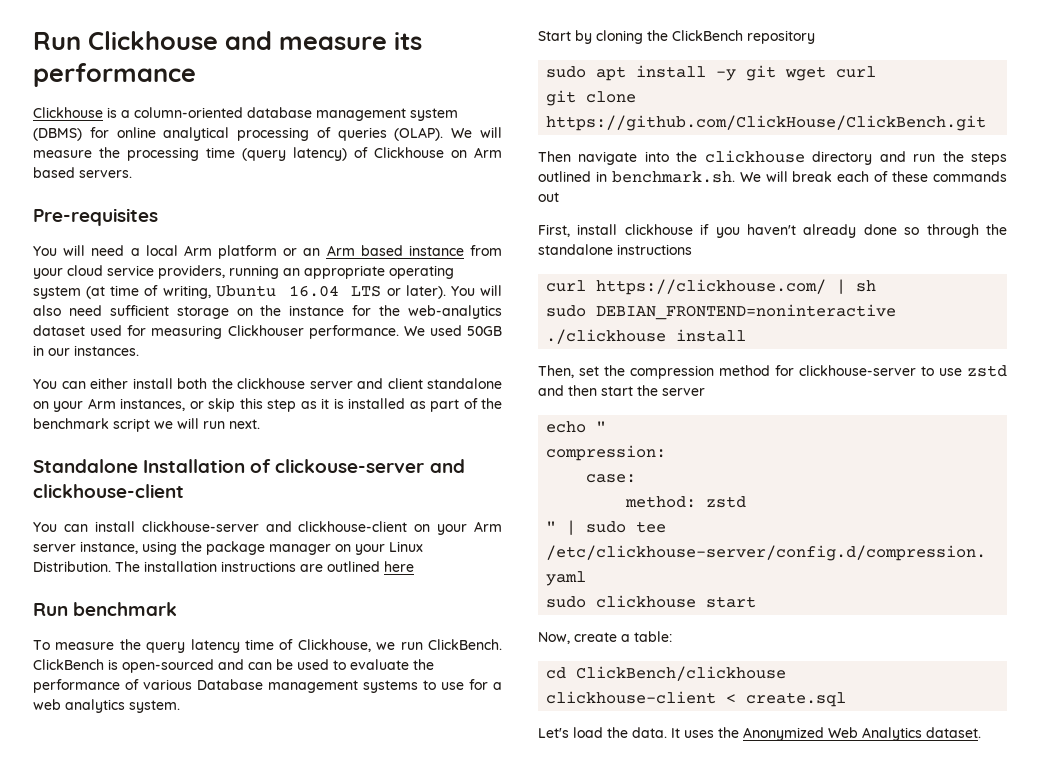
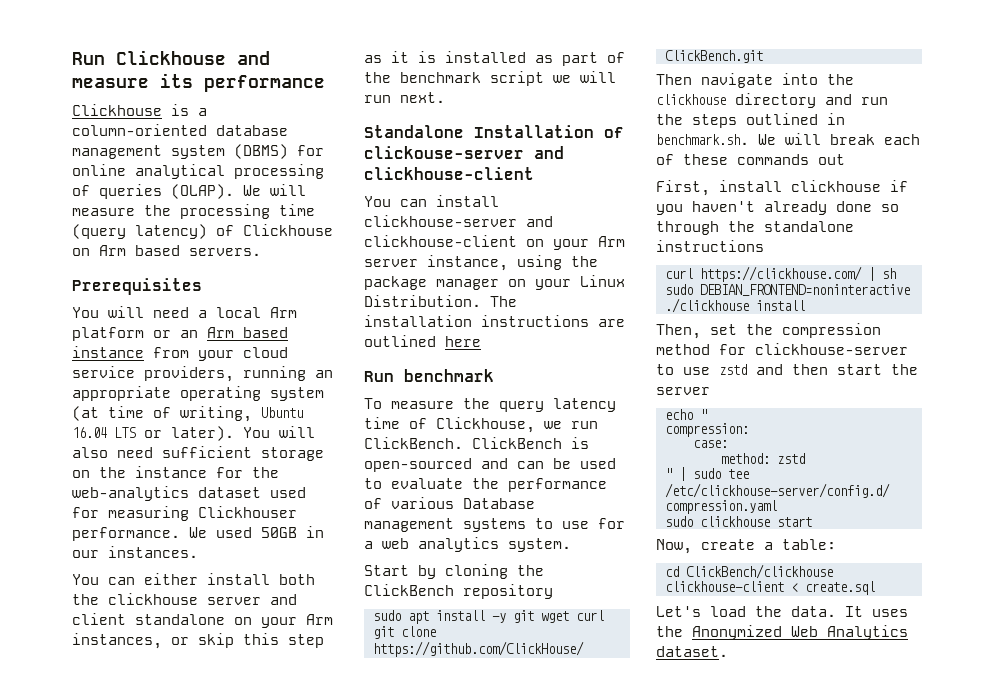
- Pre-requisites
+ Prerequisites

